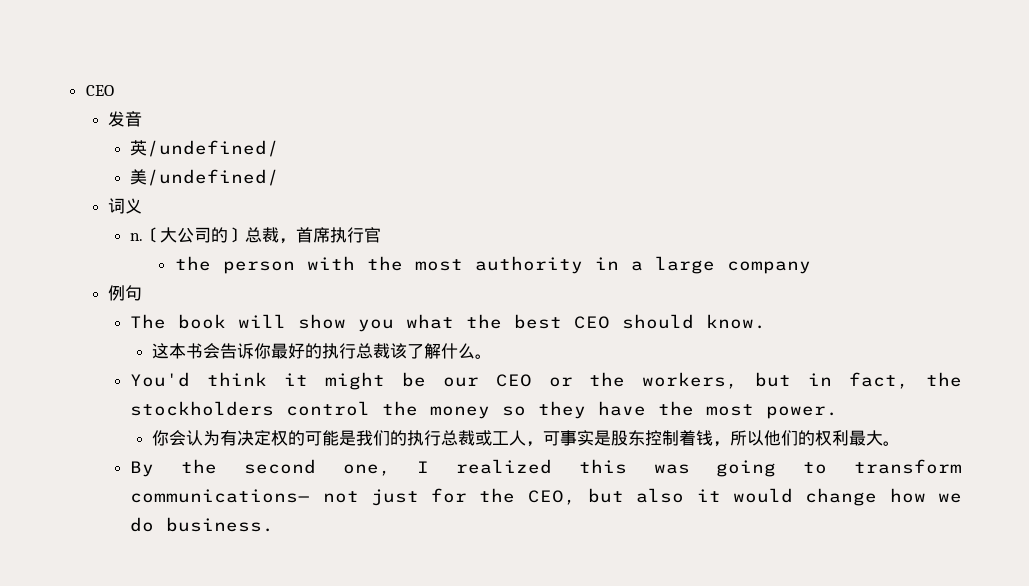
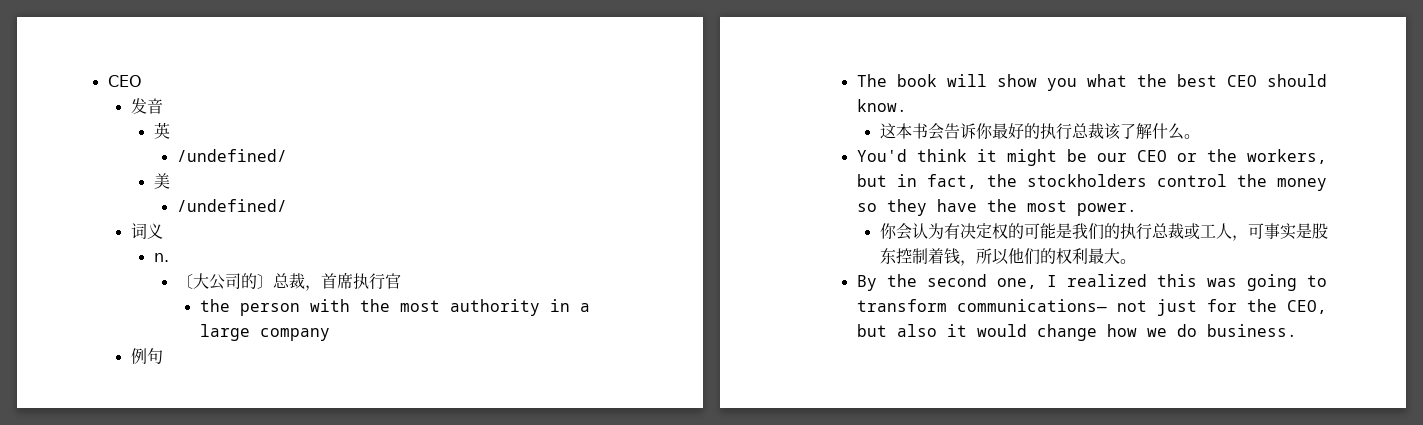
- 英/undefined/
+ 英
+ /undefined/
- 美/undefined/
+ 美
+ /undefined/
- n.〔大公司的〕总裁，首席执行官
+ n.
+ 〔大公司的〕总裁，首席执行官

